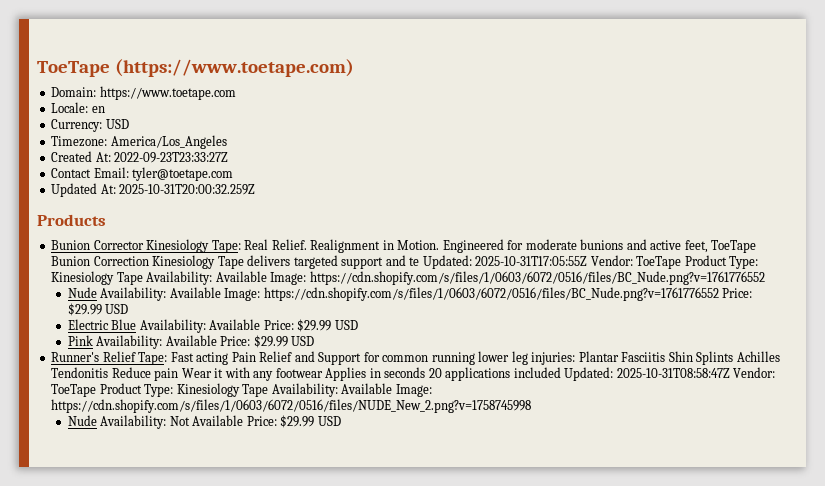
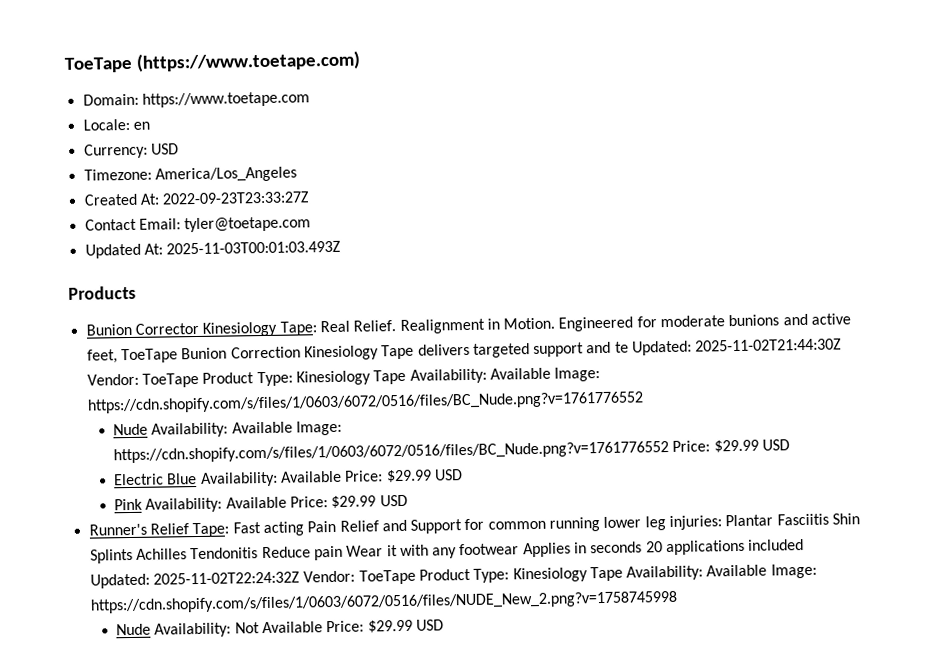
- Updated At: 2025-10-31T20:00:32.259Z
+ Updated At: 2025-11-03T00:01:03.493Z
- Engineered for moderate bunions and active feet, ToeTape Bunion Correction Kinesiology Tape delivers targeted support and te Updated: 2025-10-31T17:05:55Z Vendor: ToeTape Product Type: Kinesiology Tape Availability: Available Image: https://cdn.shopify.com/s/files/1/0603/6072/0516/files/BC_Nude.png?v=1761776552
+ Engineered for moderate bunions and active feet, ToeTape Bunion Correction Kinesiology Tape delivers targeted support and te Updated: 2025-11-02T21:44:30Z Vendor: ToeTape Product Type: Kinesiology Tape Availability: Available Image: https://cdn.shopify.com/s/files/1/0603/6072/0516/files/BC_Nude.png?v=1761776552
- Runner's Relief Tape: Fast acting Pain Relief and Support for common running lower leg injuries: Plantar Fasciitis Shin Splints Achilles Tendonitis Reduce pain Wear it with any footwear Applies in seconds 20 applications included Updated: 2025-10-31T08:58:47Z Vendor: ToeTape Product Type: Kinesiology Tape Availability: Available Image: https://cdn.shopify.com/s/files/1/0603/6072/0516/files/NUDE_New_2.png?v=1758745998
+ Runner's Relief Tape: Fast acting Pain Relief and Support for common running lower leg injuries: Plantar Fasciitis Shin Splints Achilles Tendonitis Reduce pain Wear it with any footwear Applies in seconds 20 applications included Updated: 2025-11-02T22:24:32Z Vendor: ToeTape Product Type: Kinesiology Tape Availability: Available Image: https://cdn.shopify.com/s/files/1/0603/6072/0516/files/NUDE_New_2.png?v=1758745998

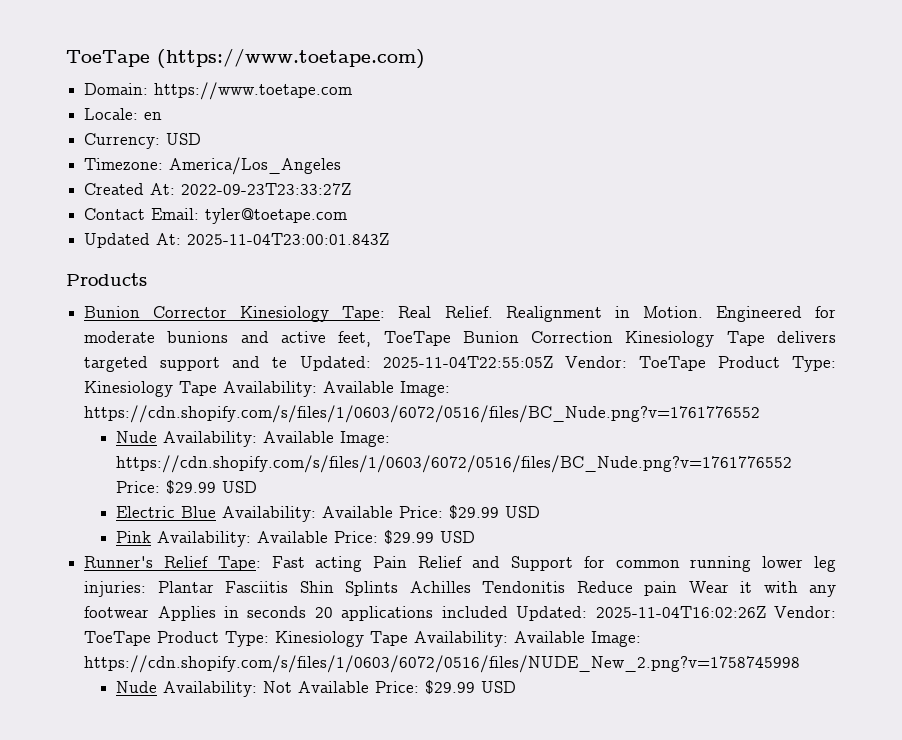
- Updated At: 2025-11-03T00:01:03.493Z
+ Updated At: 2025-11-04T23:00:01.843Z
- Engineered for moderate bunions and active feet, ToeTape Bunion Correction Kinesiology Tape delivers targeted support and te Updated: 2025-11-02T21:44:30Z Vendor: ToeTape Product Type: Kinesiology Tape Availability: Available Image: https://cdn.shopify.com/s/files/1/0603/6072/0516/files/BC_Nude.png?v=1761776552
+ Engineered for moderate bunions and active feet, ToeTape Bunion Correction Kinesiology Tape delivers targeted support and te Updated: 2025-11-04T22:55:05Z Vendor: ToeTape Product Type: Kinesiology Tape Availability: Available Image: https://cdn.shopify.com/s/files/1/0603/6072/0516/files/BC_Nude.png?v=1761776552
- Runner's Relief Tape: Fast acting Pain Relief and Support for common running lower leg injuries: Plantar Fasciitis Shin Splints Achilles Tendonitis Reduce pain Wear it with any footwear Applies in seconds 20 applications included Updated: 2025-11-02T22:24:32Z Vendor: ToeTape Product Type: Kinesiology Tape Availability: Available Image: https://cdn.shopify.com/s/files/1/0603/6072/0516/files/NUDE_New_2.png?v=1758745998
+ Runner's Relief Tape: Fast acting Pain Relief and Support for common running lower leg injuries: Plantar Fasciitis Shin Splints Achilles Tendonitis Reduce pain Wear it with any footwear Applies in seconds 20 applications included Updated: 2025-11-04T16:02:26Z Vendor: ToeTape Product Type: Kinesiology Tape Availability: Available Image: https://cdn.shopify.com/s/files/1/0603/6072/0516/files/NUDE_New_2.png?v=1758745998

